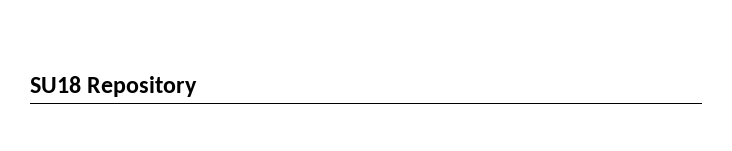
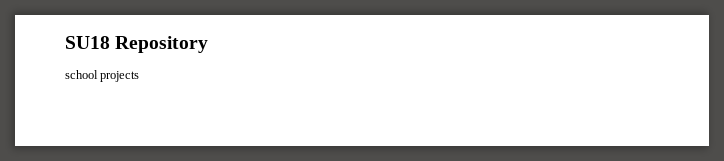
+ school projects

